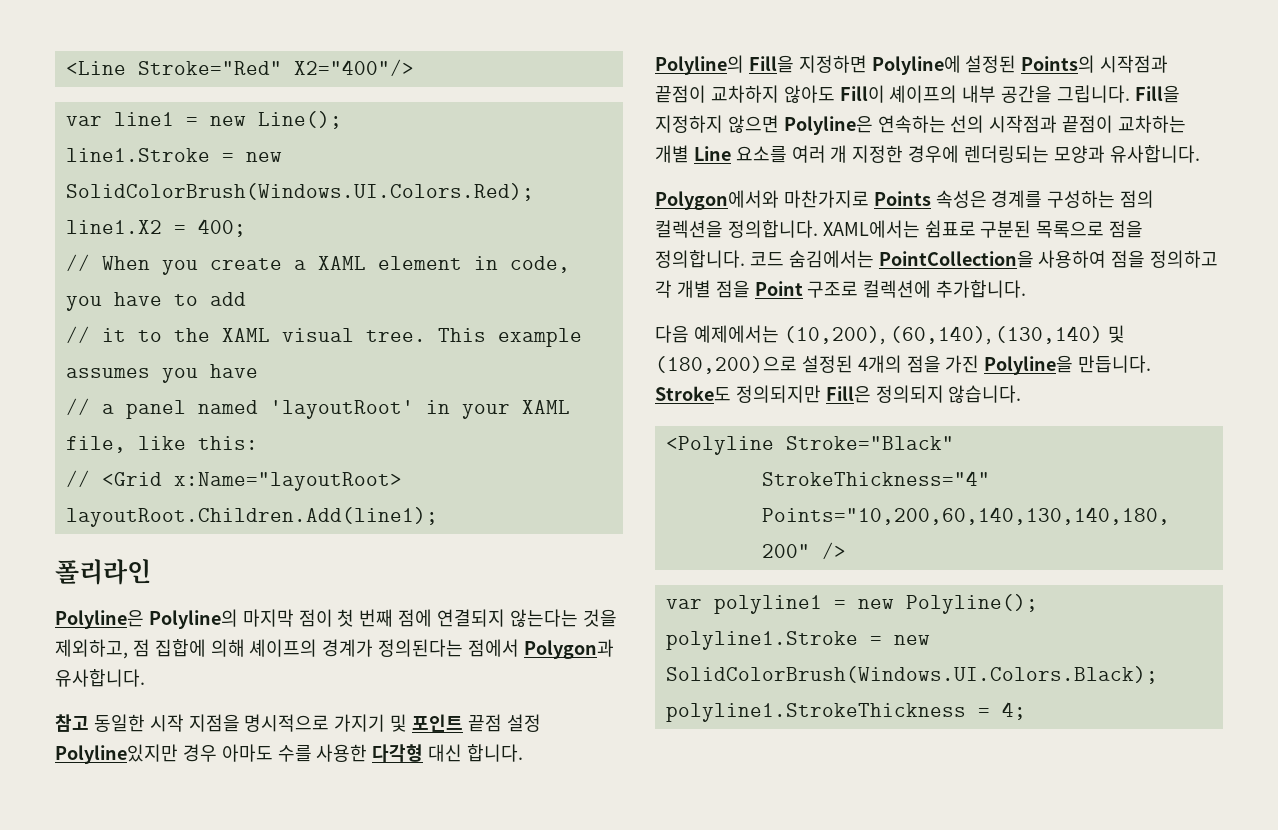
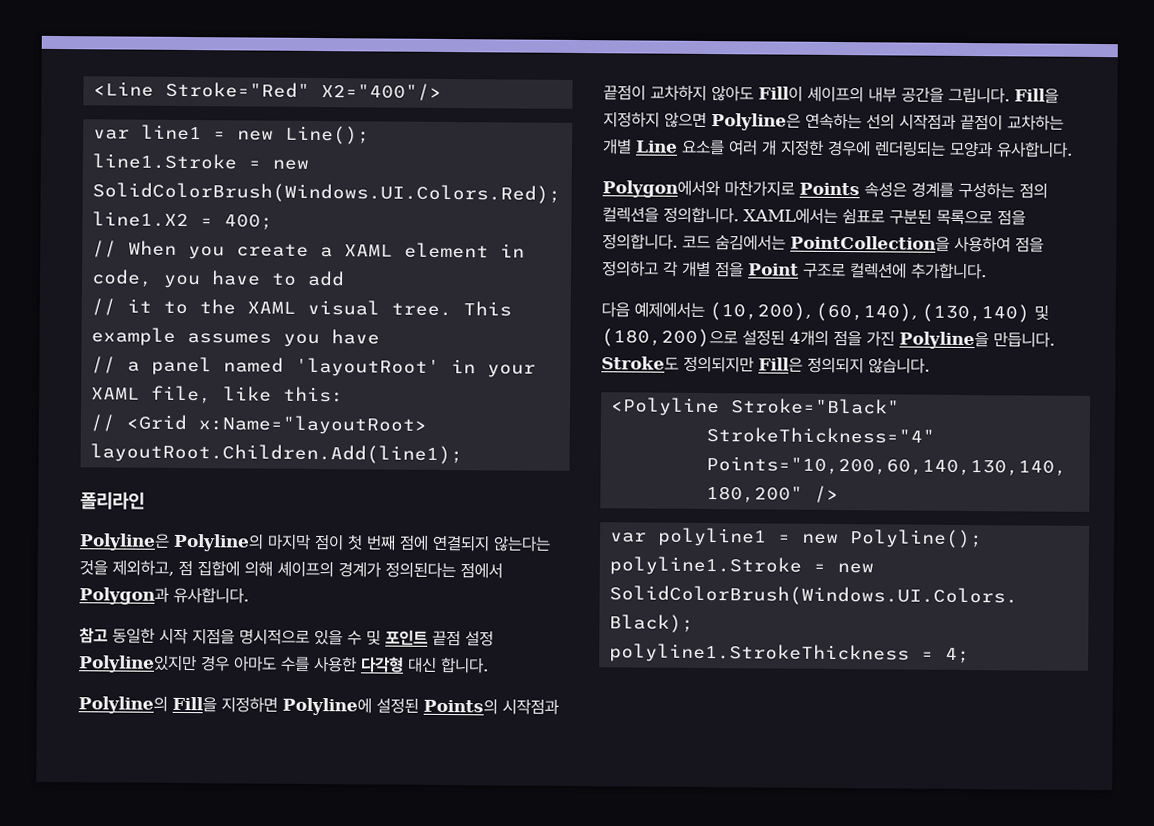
- 참고 동일한 시작 지점을 명시적으로 가지기 및 포인트 끝점 설정 Polyline있지만 경우 아마도 수를 사용한 다각형 대신 합니다.
+ 참고 동일한 시작 지점을 명시적으로 있을 수 및 포인트 끝점 설정 Polyline있지만 경우 아마도 수를 사용한 다각형 대신 합니다.

